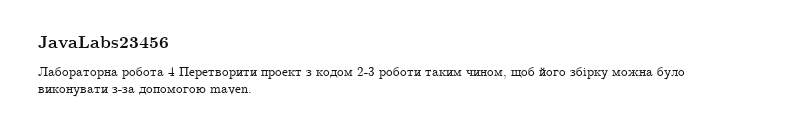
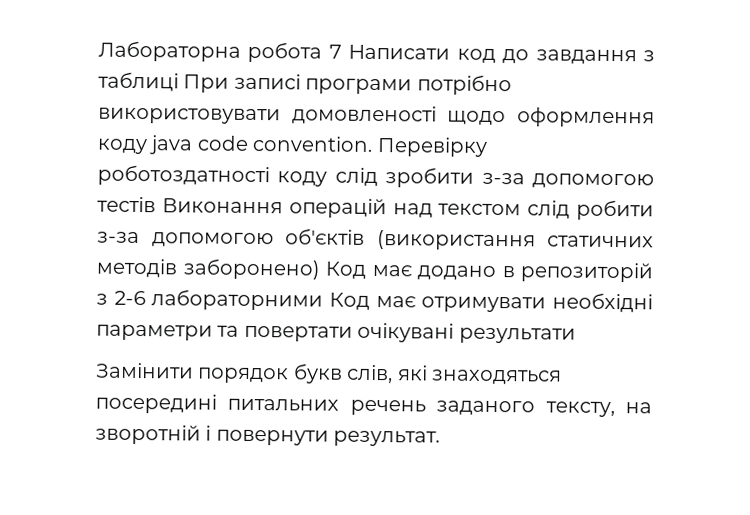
- JavaLabs23456
- Лабораторна робота 4 Перетворити проект з кодом 2-3 роботи таким чином, щоб його збірку можна було виконувати з-за допомогою maven.
+ Лабораторна робота 7 Написати код до завдання з таблиці При записі програми потрібно використовувати домовленості щодо оформлення коду java code convention. Перевірку роботоздатності коду слід зробити з-за допомогою тестів Виконання операцій над текстом слід робити з-за допомогою об'єктів (використання статичних методів заборонено) Код має додано в репозиторій з 2-6 лабораторними Код має отримувати необхідні параметри та повертати очікувані результати
+ Замінити порядок букв слів, які знаходяться посередині питальних речень заданого тексту, на зворотній і повернути результат.

